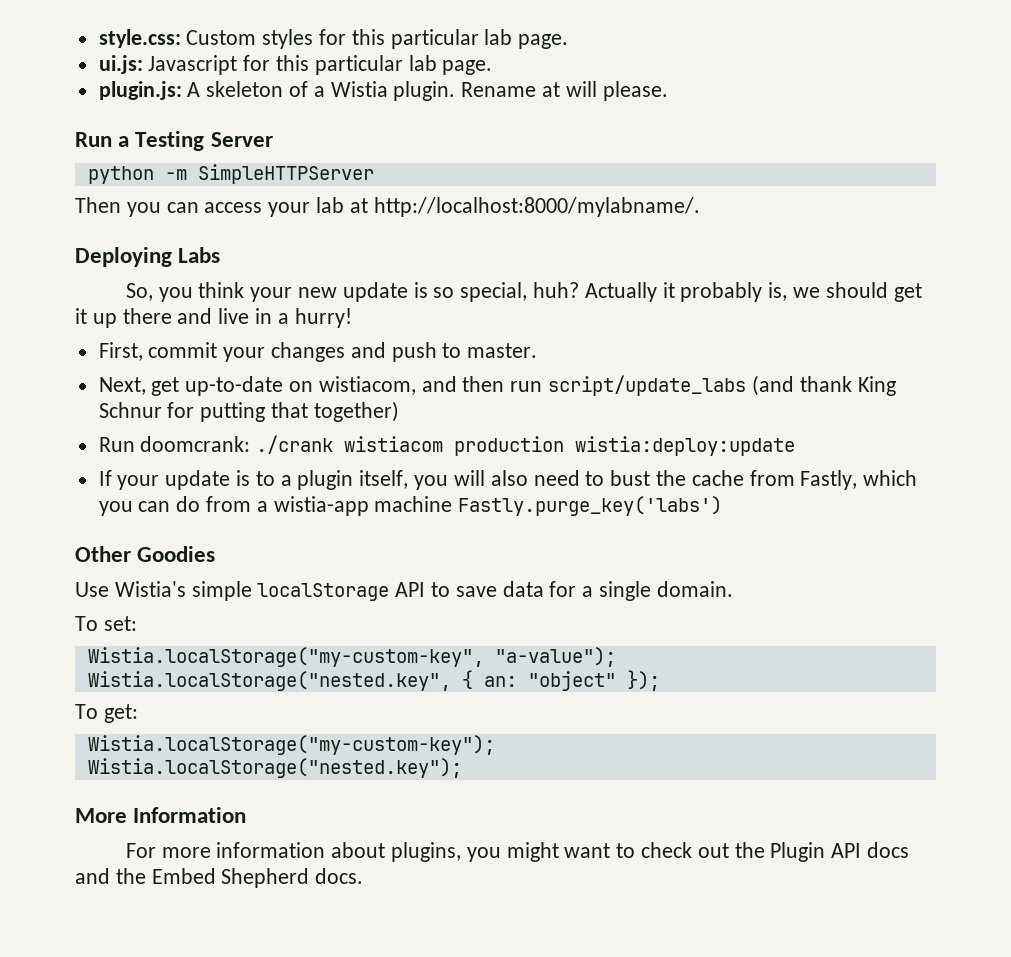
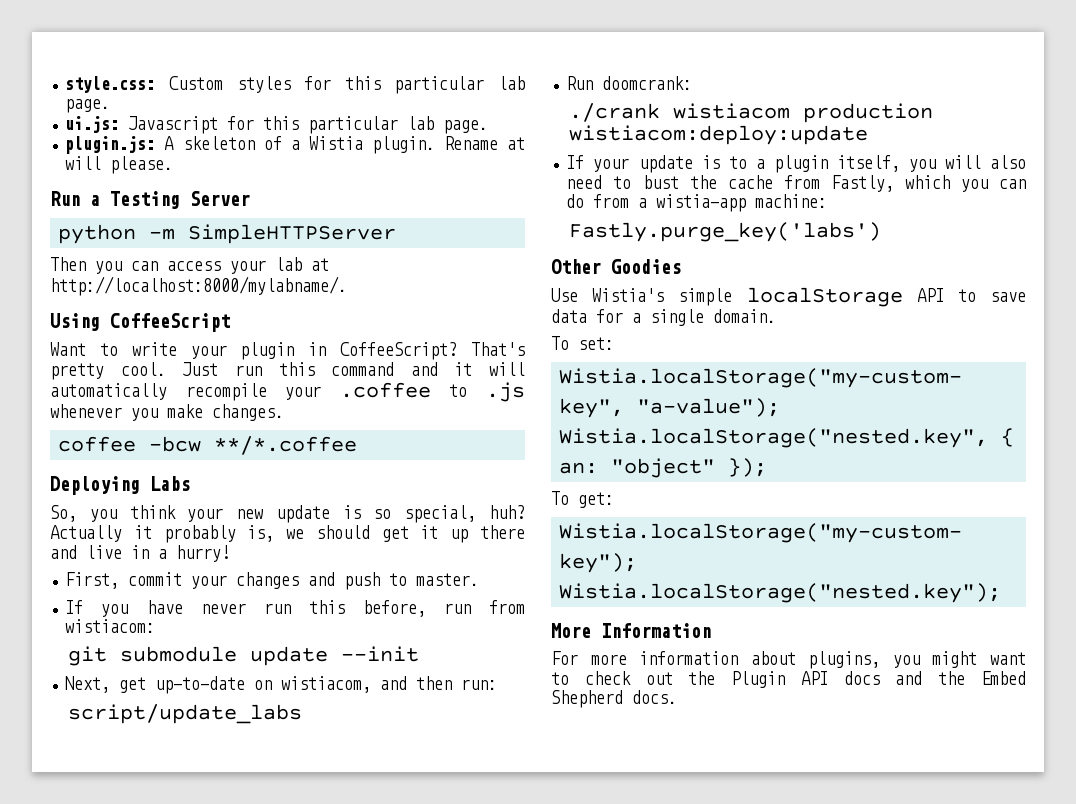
+ Using CoffeeScript
+ Want to write your plugin in CoffeeScript? That's pretty cool. Just run this command and it will automatically recompile your .coffee to .js whenever you make changes.
+ coffee -bcw **/*.coffee
+ If you have never run this before, run from wistiacom:
+ git submodule update --init
- Next, get up-to-date on wistiacom, and then run script/update_labs (and thank King Schnur for putting that together)
+ Next, get up-to-date on wistiacom, and then run:
+ script/update_labs
- Run doomcrank: ./crank wistiacom production wistia:deploy:update
+ Run doomcrank:
+ ./crank wistiacom production wistiacom:deploy:update
- If your update is to a plugin itself, you will also need to bust the cache from Fastly, which you can do from a wistia-app machine Fastly.purge_key('labs')
+ If your update is to a plugin itself, you will also need to bust the cache from Fastly, which you can do from a wistia-app machine:
+ Fastly.purge_key('labs')

